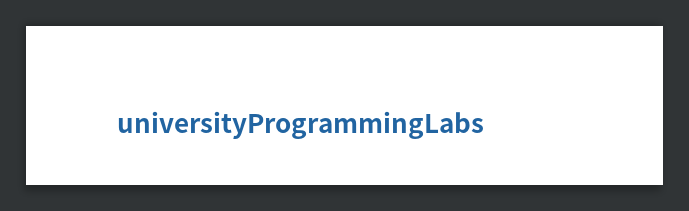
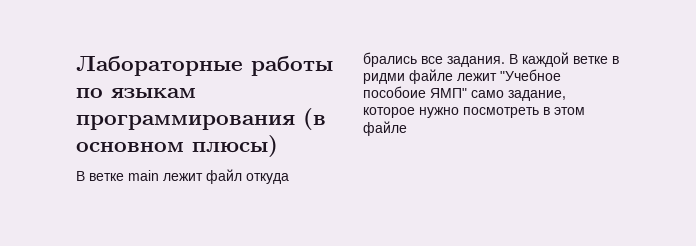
- universityProgrammingLabs
+ Лабораторные работы по языкам программирования (в основном плюсы)
+ В ветке main лежит файл откуда брались все задания. В каждой ветке в ридми файле лежит "Учебное пособоие ЯМП" само задание, которое нужно посмотреть в этом файле

